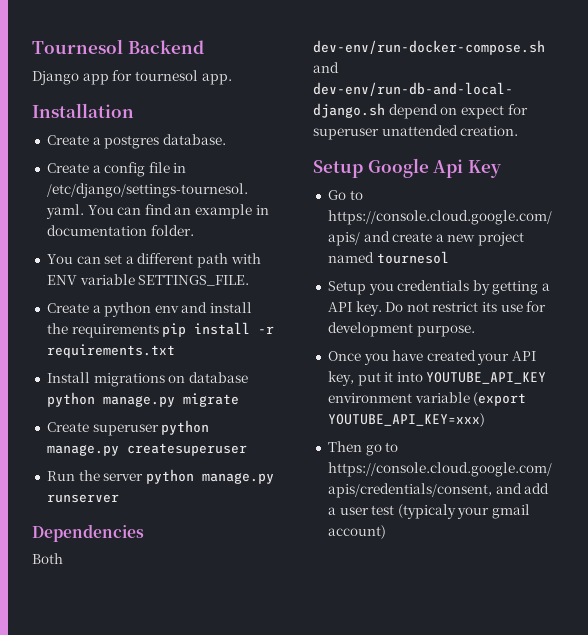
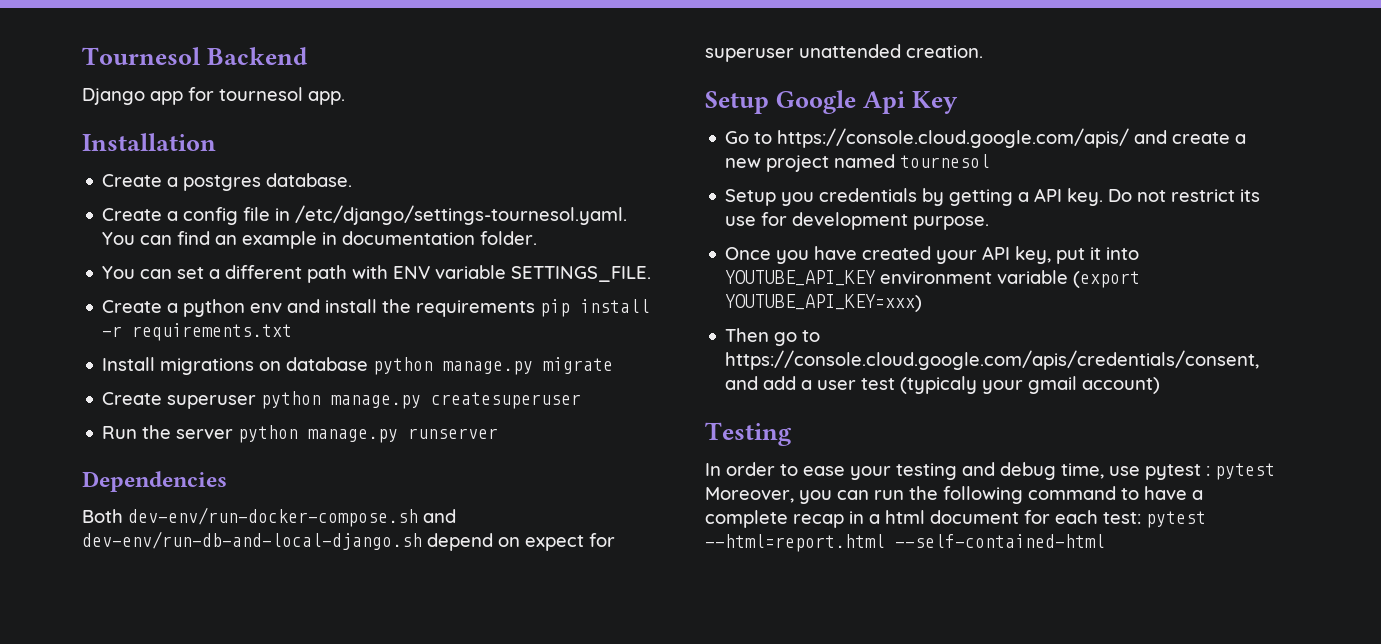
+ Testing
+ In order to ease your testing and debug time, use pytest : pytest Moreover, you can run the following command to have a complete recap in a html document for each test: pytest --html=report.html --self-contained-html

